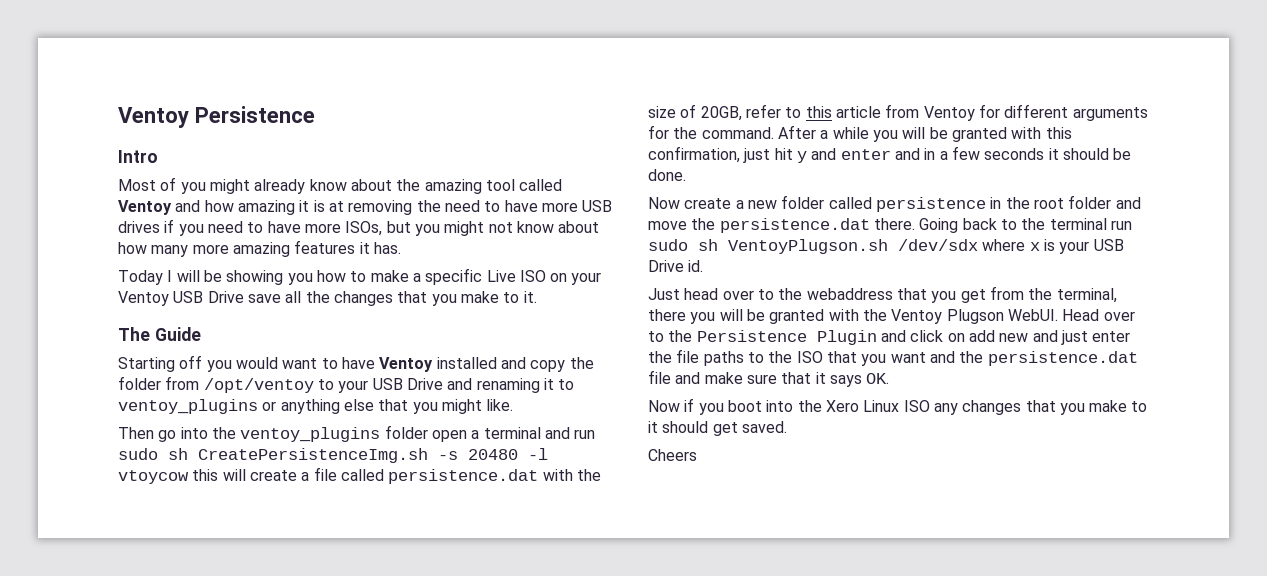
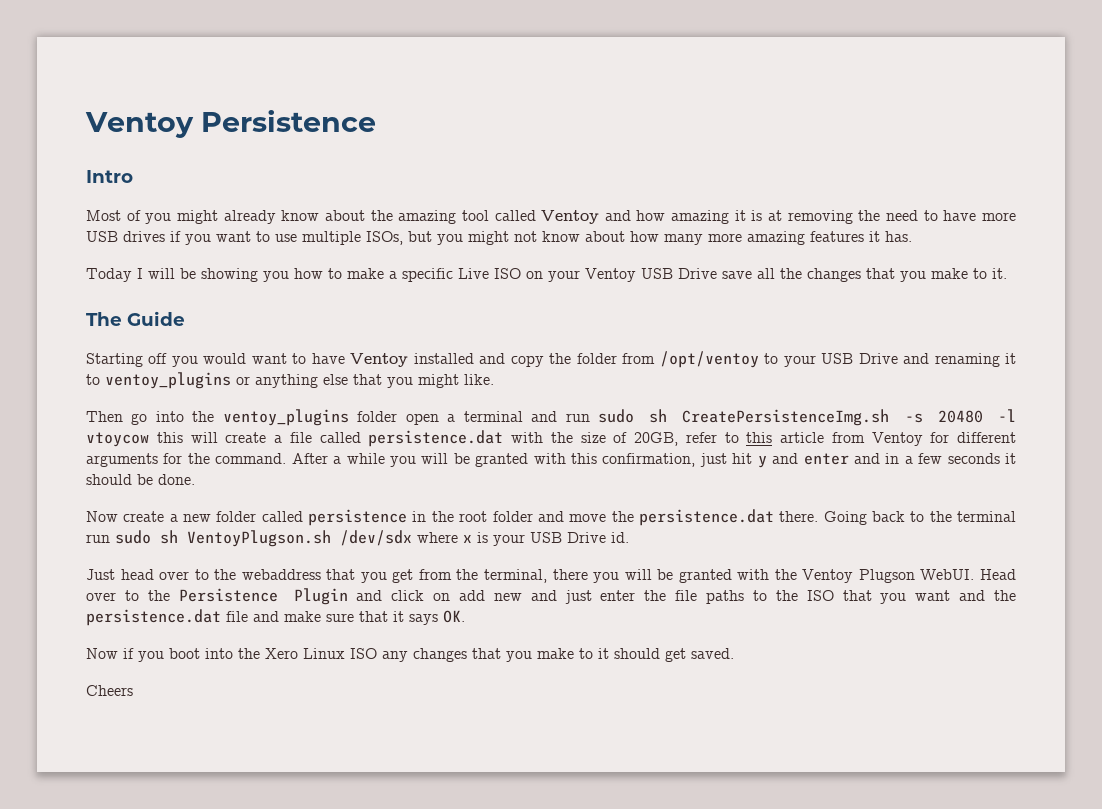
- Most of you might already know about the amazing tool called Ventoy and how amazing it is at removing the need to have more USB drives if you need to have more ISOs, but you might not know about how many more amazing features it has.
+ Most of you might already know about the amazing tool called Ventoy and how amazing it is at removing the need to have more USB drives if you want to use multiple ISOs, but you might not know about how many more amazing features it has.

